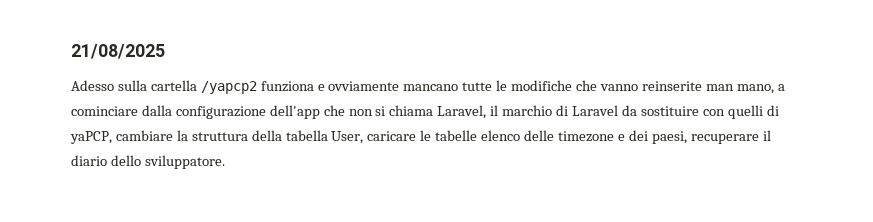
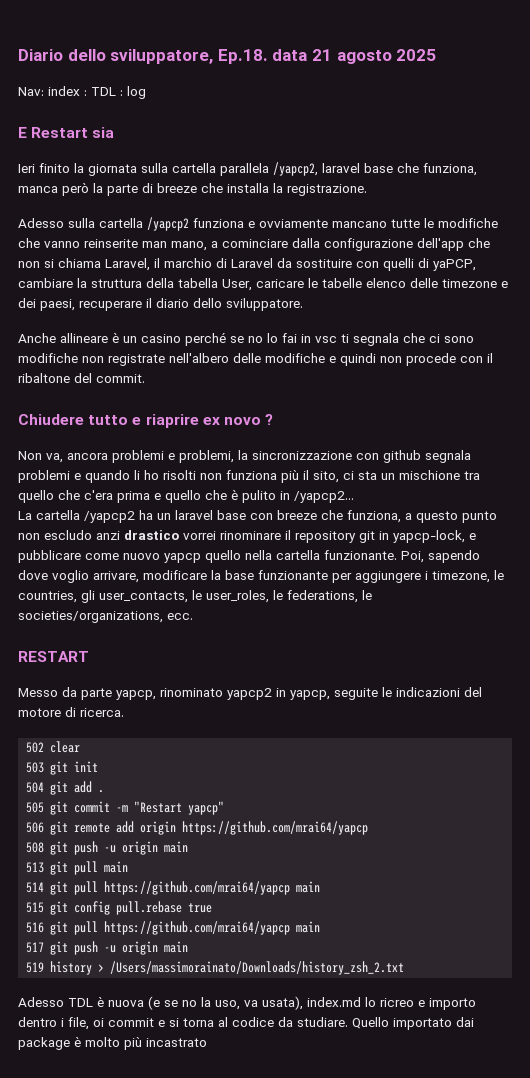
- 21/08/2025
+ Diario dello sviluppatore, Ep.18. data 21 agosto 2025
+ Nav: index : TDL : log
+ E Restart sia
+ Ieri finito la giornata sulla cartella parallela /yapcp2, laravel base che funziona, manca però la parte di breeze che installa la registrazione.
+ Anche allineare è un casino perché se no lo fai in vsc ti segnala che ci sono modifiche non registrate nell'albero delle modifiche e quindi non procede con il ribaltone del commit.
+ Chiudere tutto e riaprire ex novo ?
+ Non va, ancora problemi e problemi, la sincronizzazione con github segnala problemi e quando li ho risolti non funziona più il sito, ci sta un mischione tra quello che c'era prima e quello che è pulito in /yapcp2...
+ La cartella /yapcp2 ha un laravel base con breeze che funziona, a questo punto non escludo anzi drastico vorrei rinominare il repository git in yapcp-lock, e pubblicare come nuovo yapcp quello nella cartella funzionante. Poi, sapendo dove voglio arrivare, modificare la base funzionante per aggiungere i timezone, le countries, gli user_contacts, le user_roles, le federations, le societies/organizations, ecc.
+ RESTART
+ Messo da parte yapcp, rinominato yapcp2 in yapcp, seguite le indicazioni del motore di ricerca.
+ 502 clear
+ 503 git init
+ 504 git add .
+ 505 git commit -m "Restart yapcp"
+ 506 git remote add origin https://github.com/mrai64/yapcp
+ 508 git push -u origin main
+ 513 git pull main
+ 514 git pull https://github.com/mrai64/yapcp main
+ 515 git config pull.rebase true
+ 516 git pull https://github.com/mrai64/yapcp main
+ 517 git push -u origin main
+ 519 history > /Users/massimorainato/Downloads/history_zsh_2.txt
+ Adesso TDL è nuova (e se no la uso, va usata), index.md lo ricreo e importo dentro i file, oi commit e si torna al codice da studiare. Quello importato dai package è molto più incastrato

